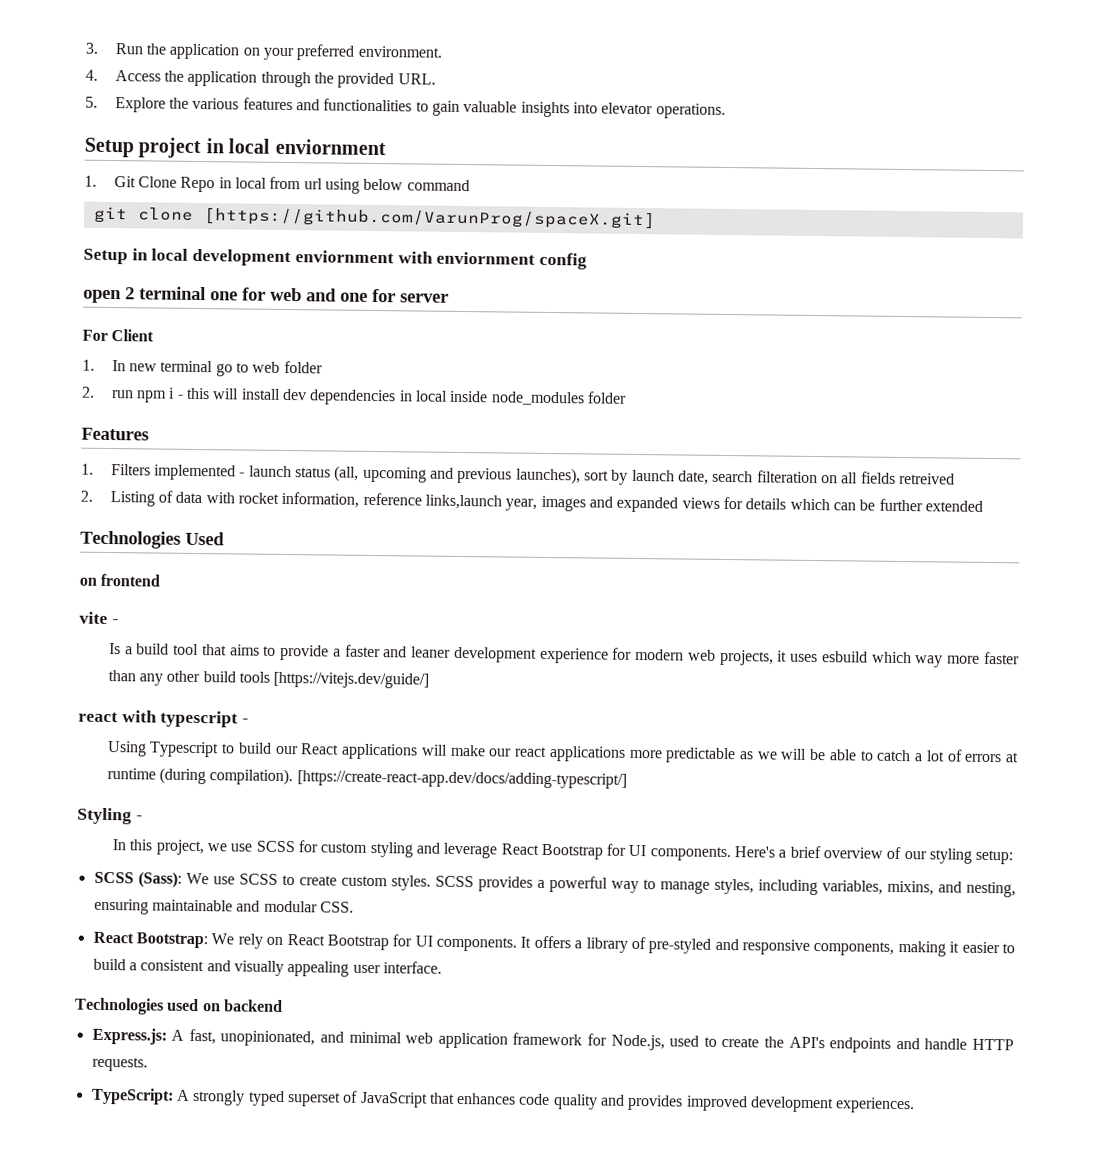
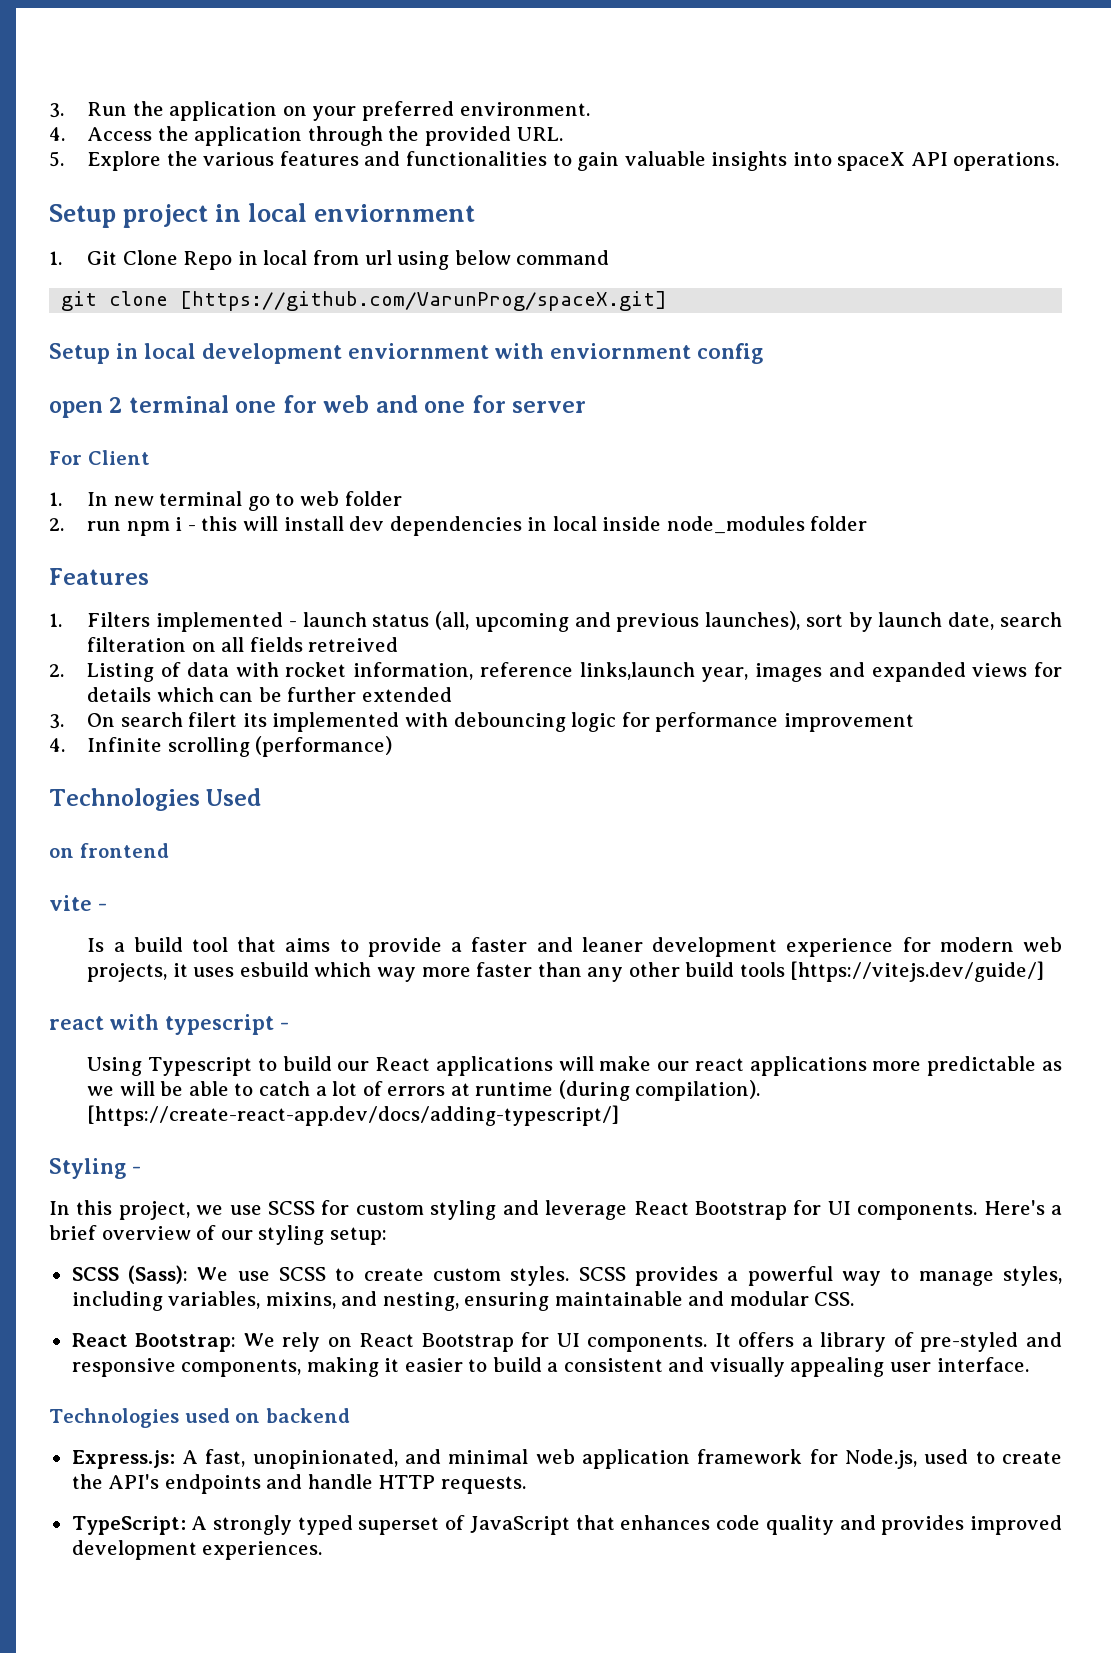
- 5. Explore the various features and functionalities to gain valuable insights into elevator operations.
+ 5. Explore the various features and functionalities to gain valuable insights into spaceX API operations.
+ 3. On search filert its implemented with debouncing logic for performance improvement
+ 4. Infinite scrolling (performance)

